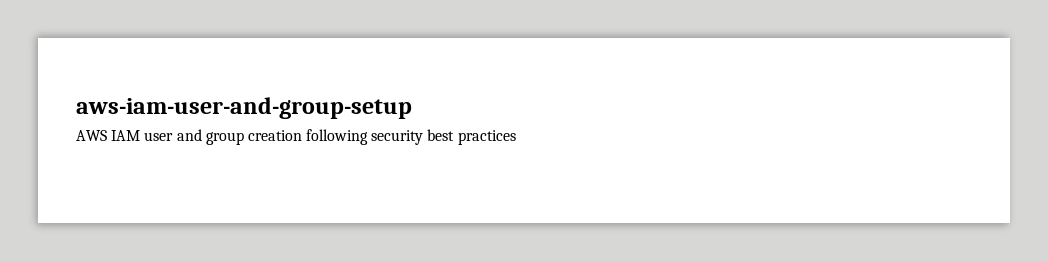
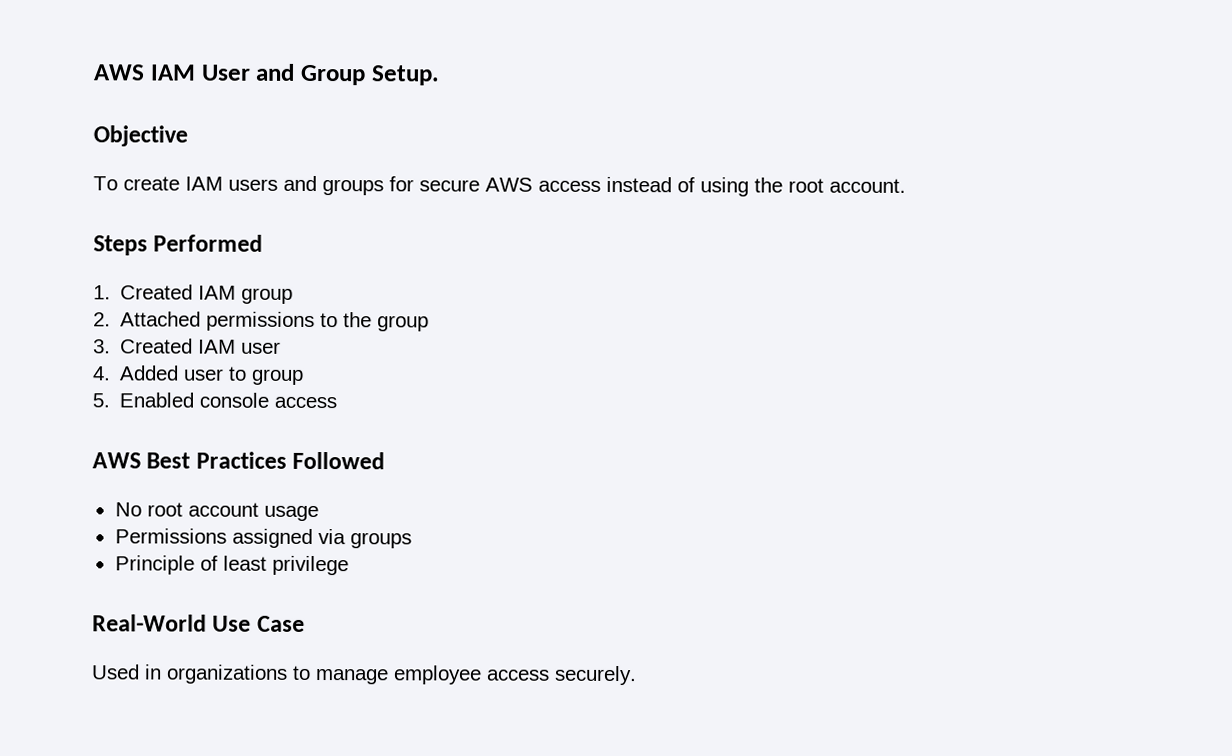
- aws-iam-user-and-group-setup
- AWS IAM user and group creation following security best practices
+ AWS IAM User and Group Setup.
+ Objective
+ To create IAM users and groups for secure AWS access instead of using the root account.
+ Steps Performed
+ 1. Created IAM group
+ 2. Attached permissions to the group
+ 3. Created IAM user
+ 4. Added user to group
+ 5. Enabled console access
+ AWS Best Practices Followed
+ No root account usage
+ Permissions assigned via groups
+ Principle of least privilege
+ Real-World Use Case
+ Used in organizations to manage employee access securely.

